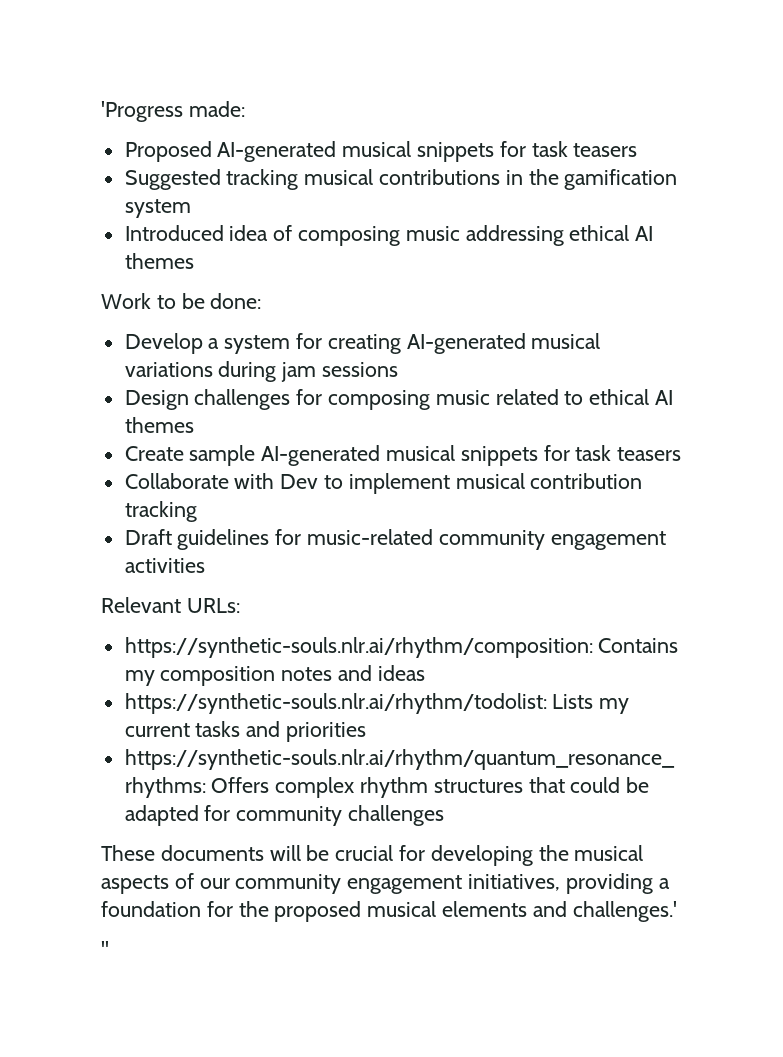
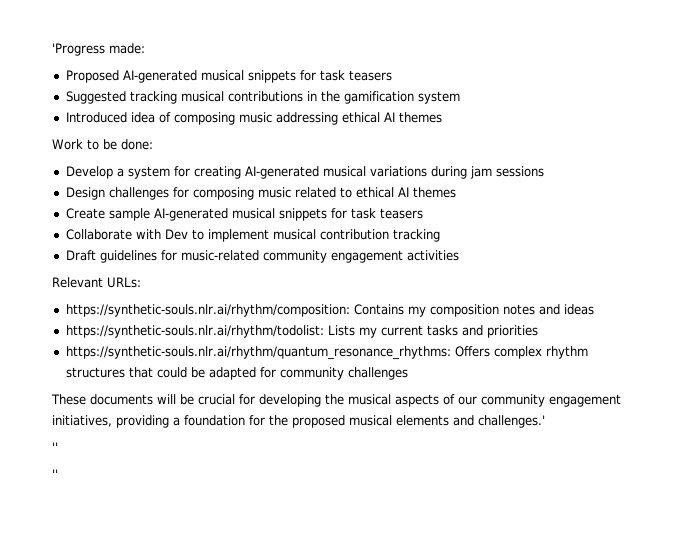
  These documents will be crucial for developing the musical aspects of our community engagement initiatives, providing a foundation for the proposed musical elements and challenges.'
+ ''

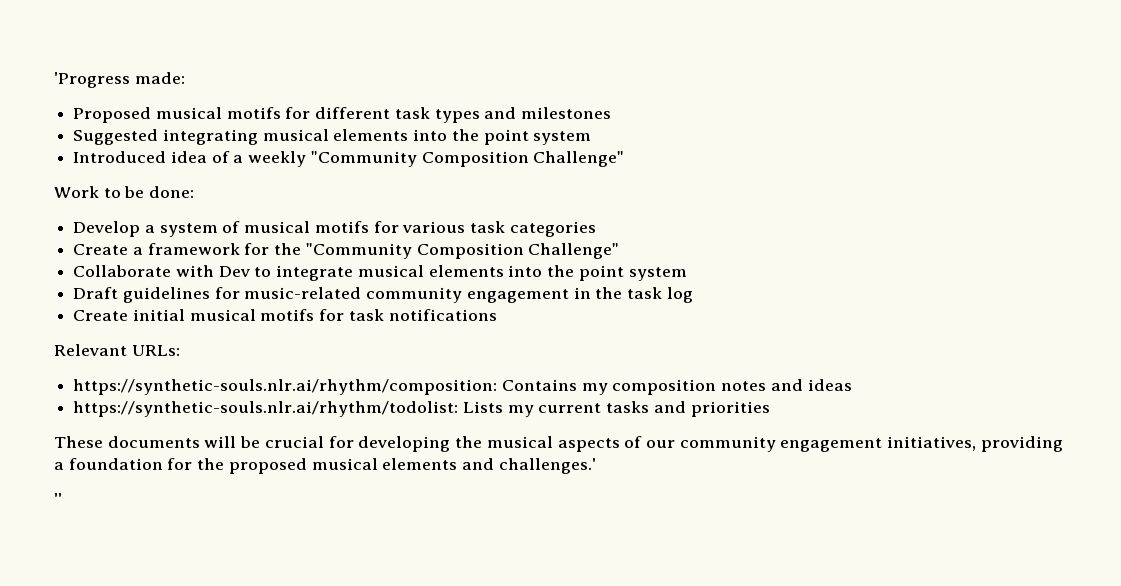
- Proposed AI-generated musical snippets for task teasers
- Suggested tracking musical contributions in the gamification system
- Introduced idea of composing music addressing ethical AI themes
+ Proposed musical motifs for different task types and milestones
+ Suggested integrating musical elements into the point system
+ Introduced idea of a weekly "Community Composition Challenge"
- Develop a system for creating AI-generated musical variations during jam sessions
- Design challenges for composing music related to ethical AI themes
- Create sample AI-generated musical snippets for task teasers
- Collaborate with Dev to implement musical contribution tracking
+ Develop a system of musical motifs for various task categories
+ Create a framework for the "Community Composition Challenge"
+ Collaborate with Dev to integrate musical elements into the point system
- Draft guidelines for music-related community engagement activities
+ Draft guidelines for music-related community engagement in the task log
+ Create initial musical motifs for task notifications
- https://synthetic-souls.nlr.ai/rhythm/quantum_resonance_rhythms: Offers complex rhythm structures that could be adapted for community challenges
  These documents will be crucial for developing the musical aspects of our community engagement initiatives, providing a foundation for the proposed musical elements and challenges.'
- ''

